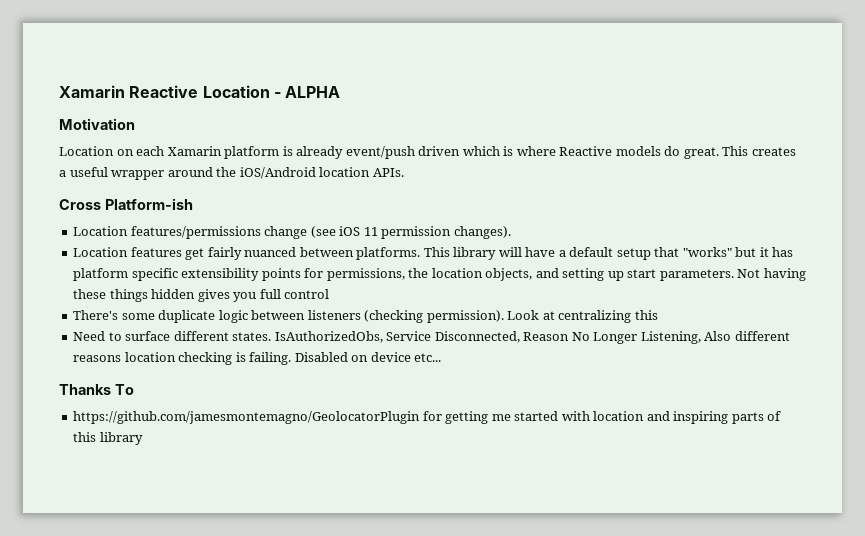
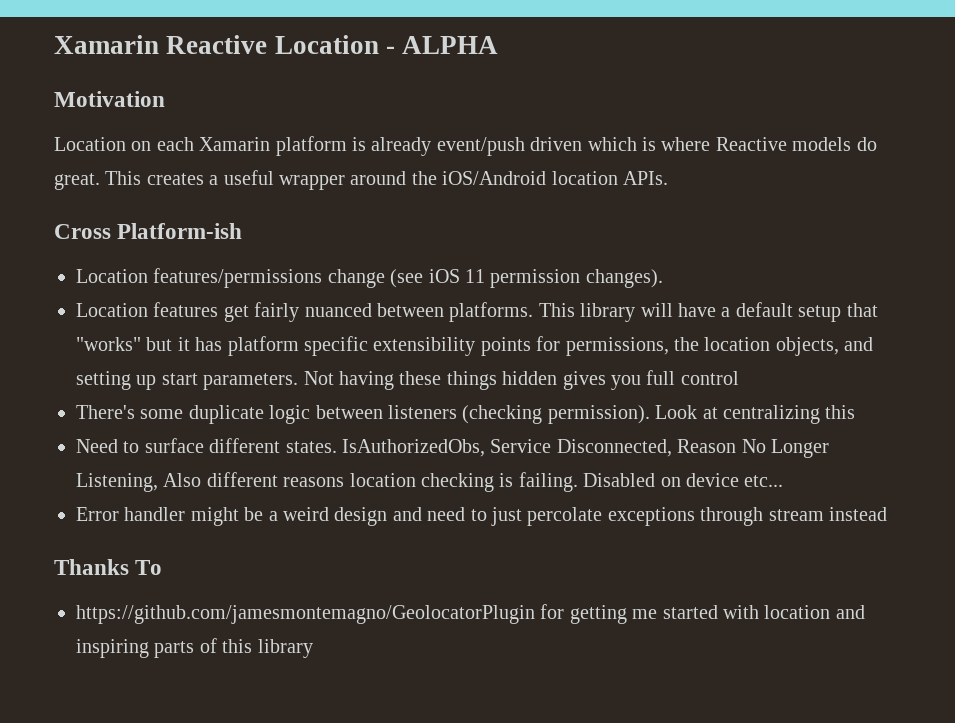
+ Error handler might be a weird design and need to just percolate exceptions through stream instead

